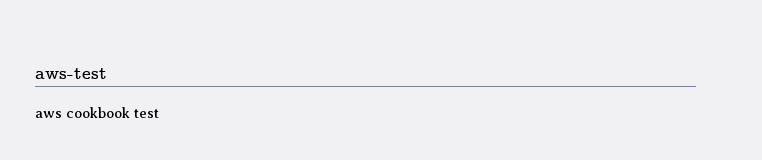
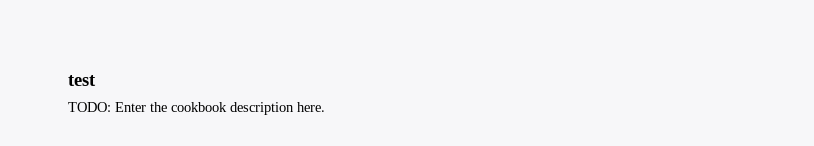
- aws-test
- aws cookbook test
+ test
+ TODO: Enter the cookbook description here.

